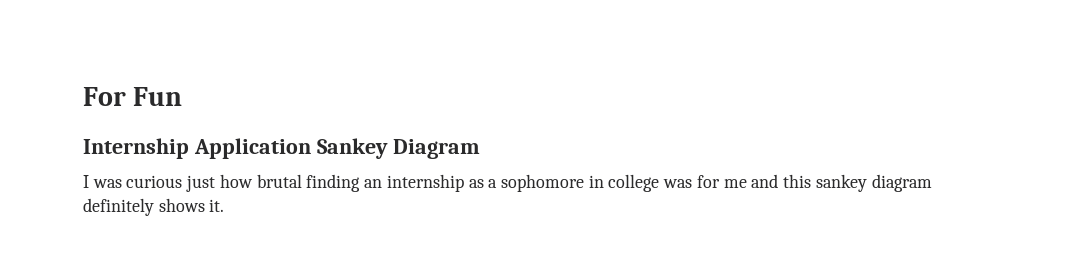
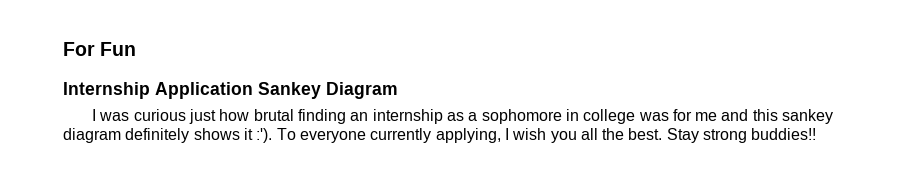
- I was curious just how brutal finding an internship as a sophomore in college was for me and this sankey diagram definitely shows it.
+ I was curious just how brutal finding an internship as a sophomore in college was for me and this sankey diagram definitely shows it :'). To everyone currently applying, I wish you all the best. Stay strong buddies!!

